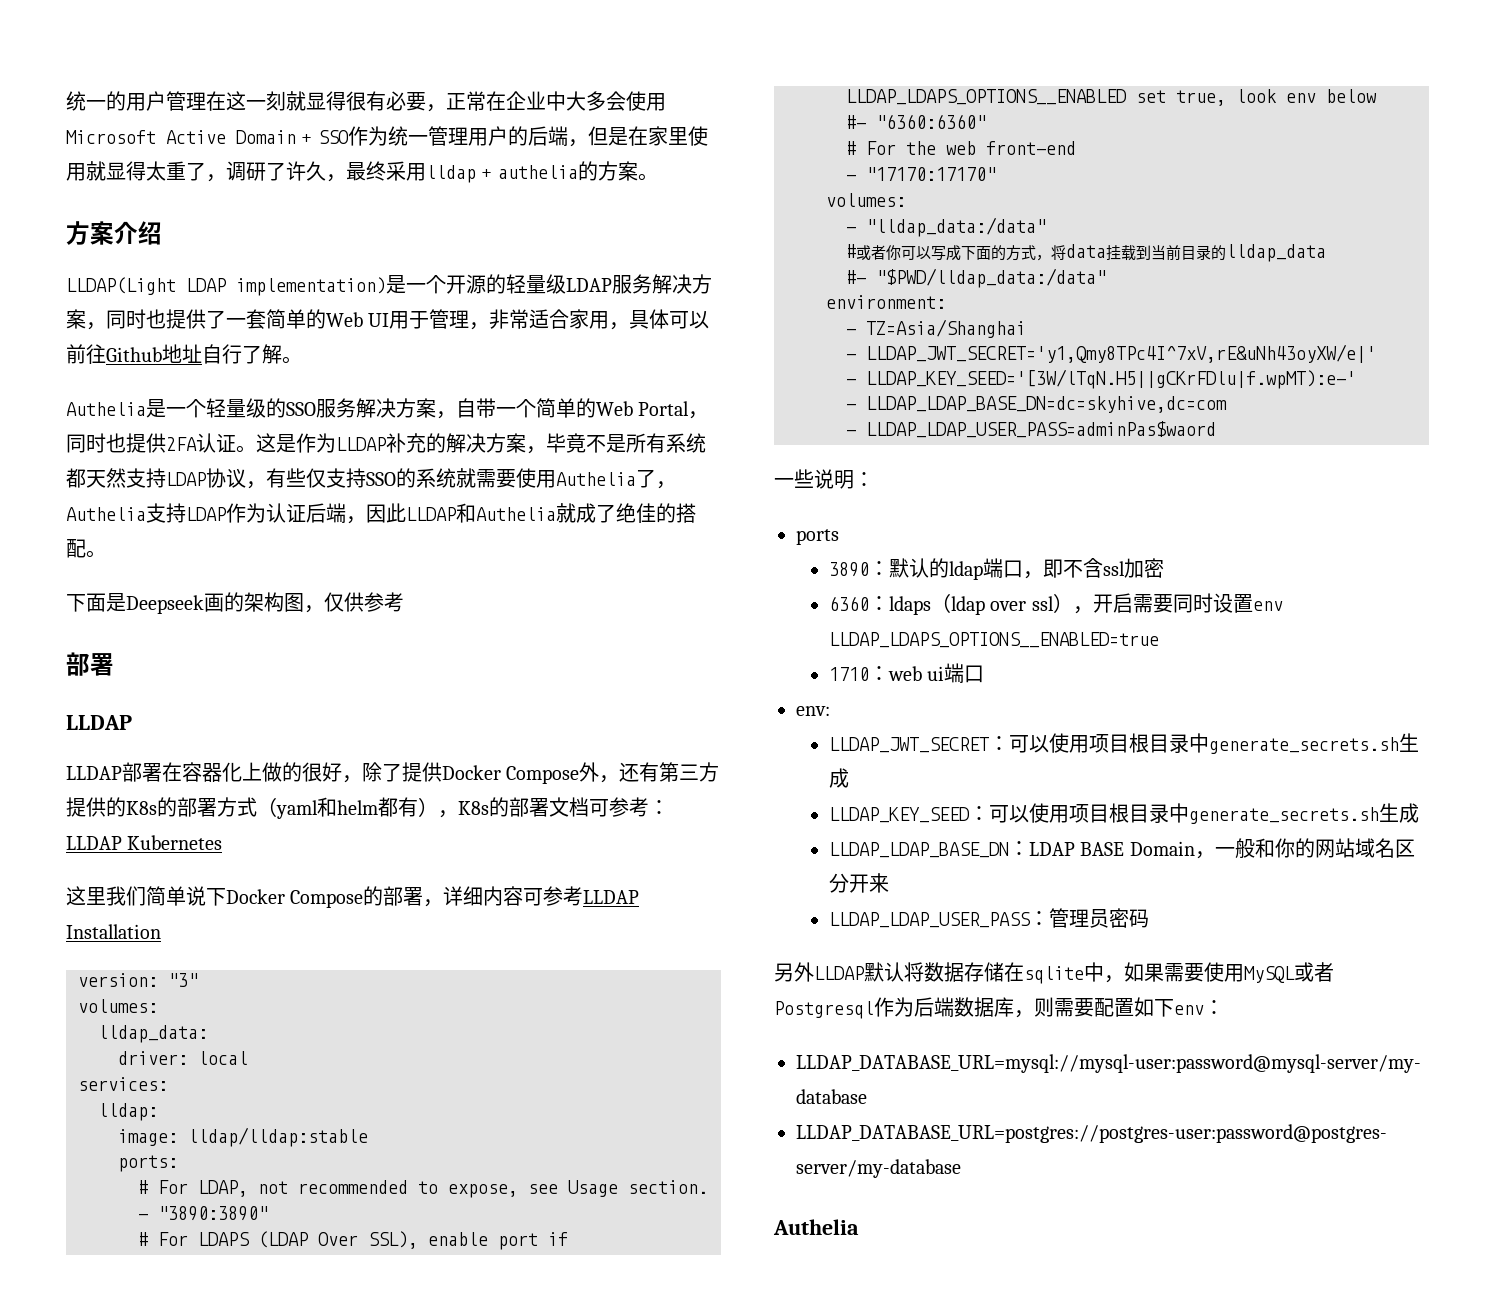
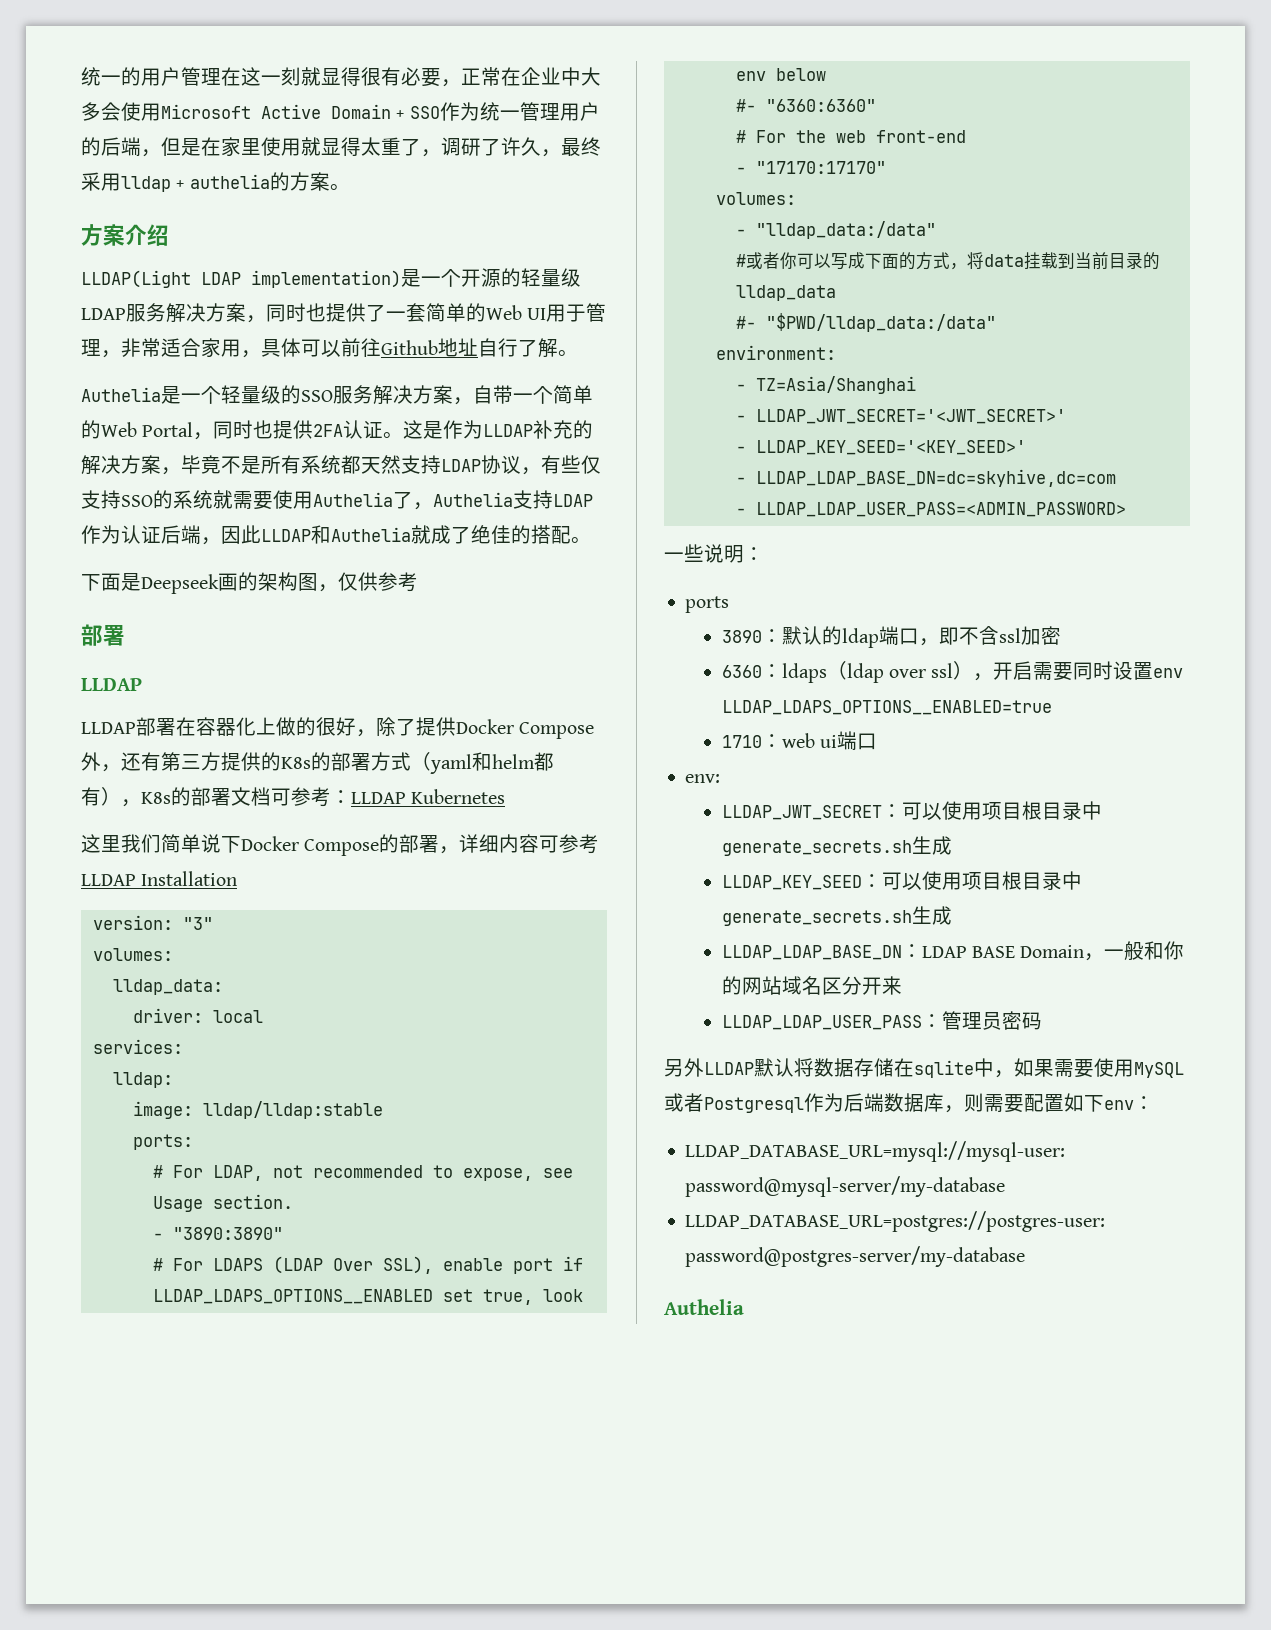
- - LLDAP_JWT_SECRET='y1,Qmy8TPc4I^7xV,rE&uNh43oyXW/e|'
- - LLDAP_KEY_SEED='[3W/lTqN.H5||gCKrFDlu|f.wpMT):e-'
+ - LLDAP_JWT_SECRET='<JWT_SECRET>'
+ - LLDAP_KEY_SEED='<KEY_SEED>'
- - LLDAP_LDAP_USER_PASS=adminPas$waord
+ - LLDAP_LDAP_USER_PASS=<ADMIN_PASSWORD>

